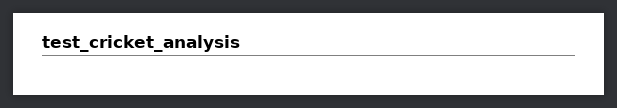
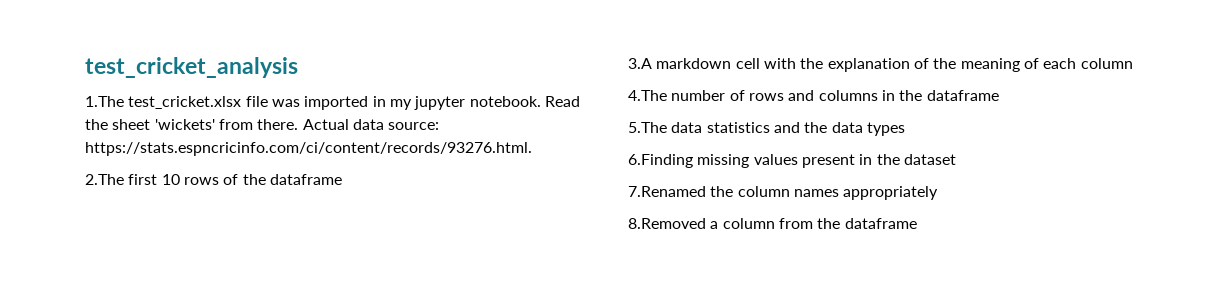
+ 1.The test_cricket.xlsx file was imported in my jupyter notebook. Read the sheet 'wickets' from there. Actual data source: https://stats.espncricinfo.com/ci/content/records/93276.html.
+ 2.The first 10 rows of the dataframe
+ 3.A markdown cell with the explanation of the meaning of each column
+ 4.The number of rows and columns in the dataframe
+ 5.The data statistics and the data types
+ 6.Finding missing values present in the dataset
+ 7.Renamed the column names appropriately
+ 8.Removed a column from the dataframe

